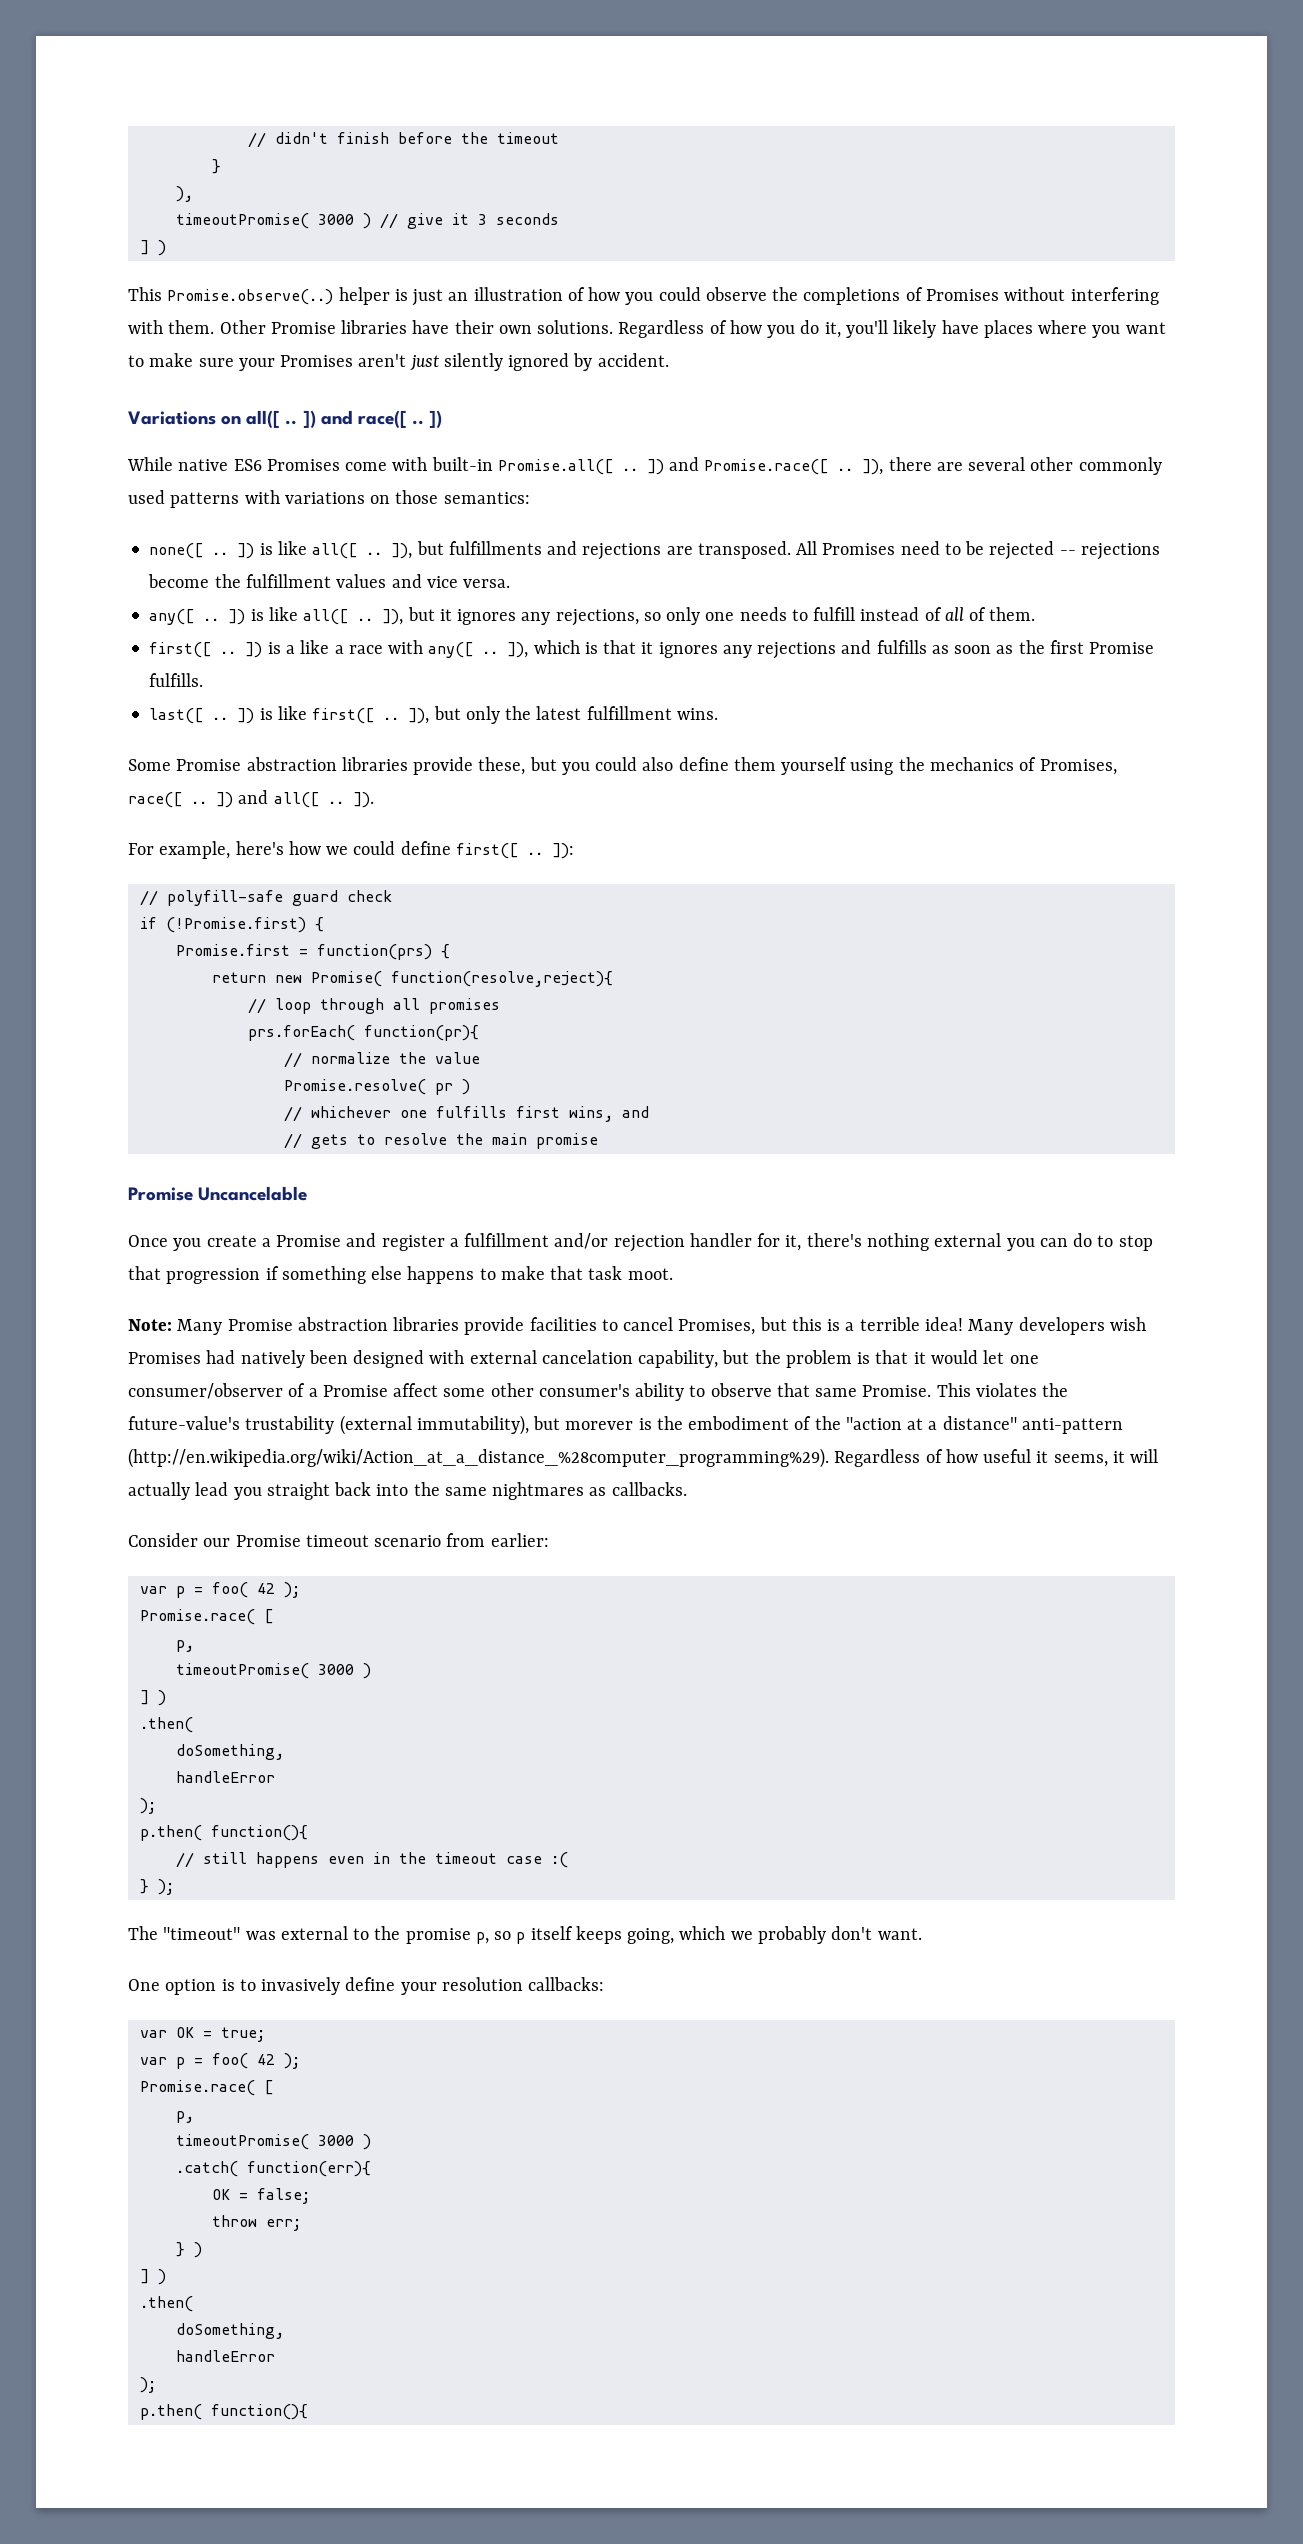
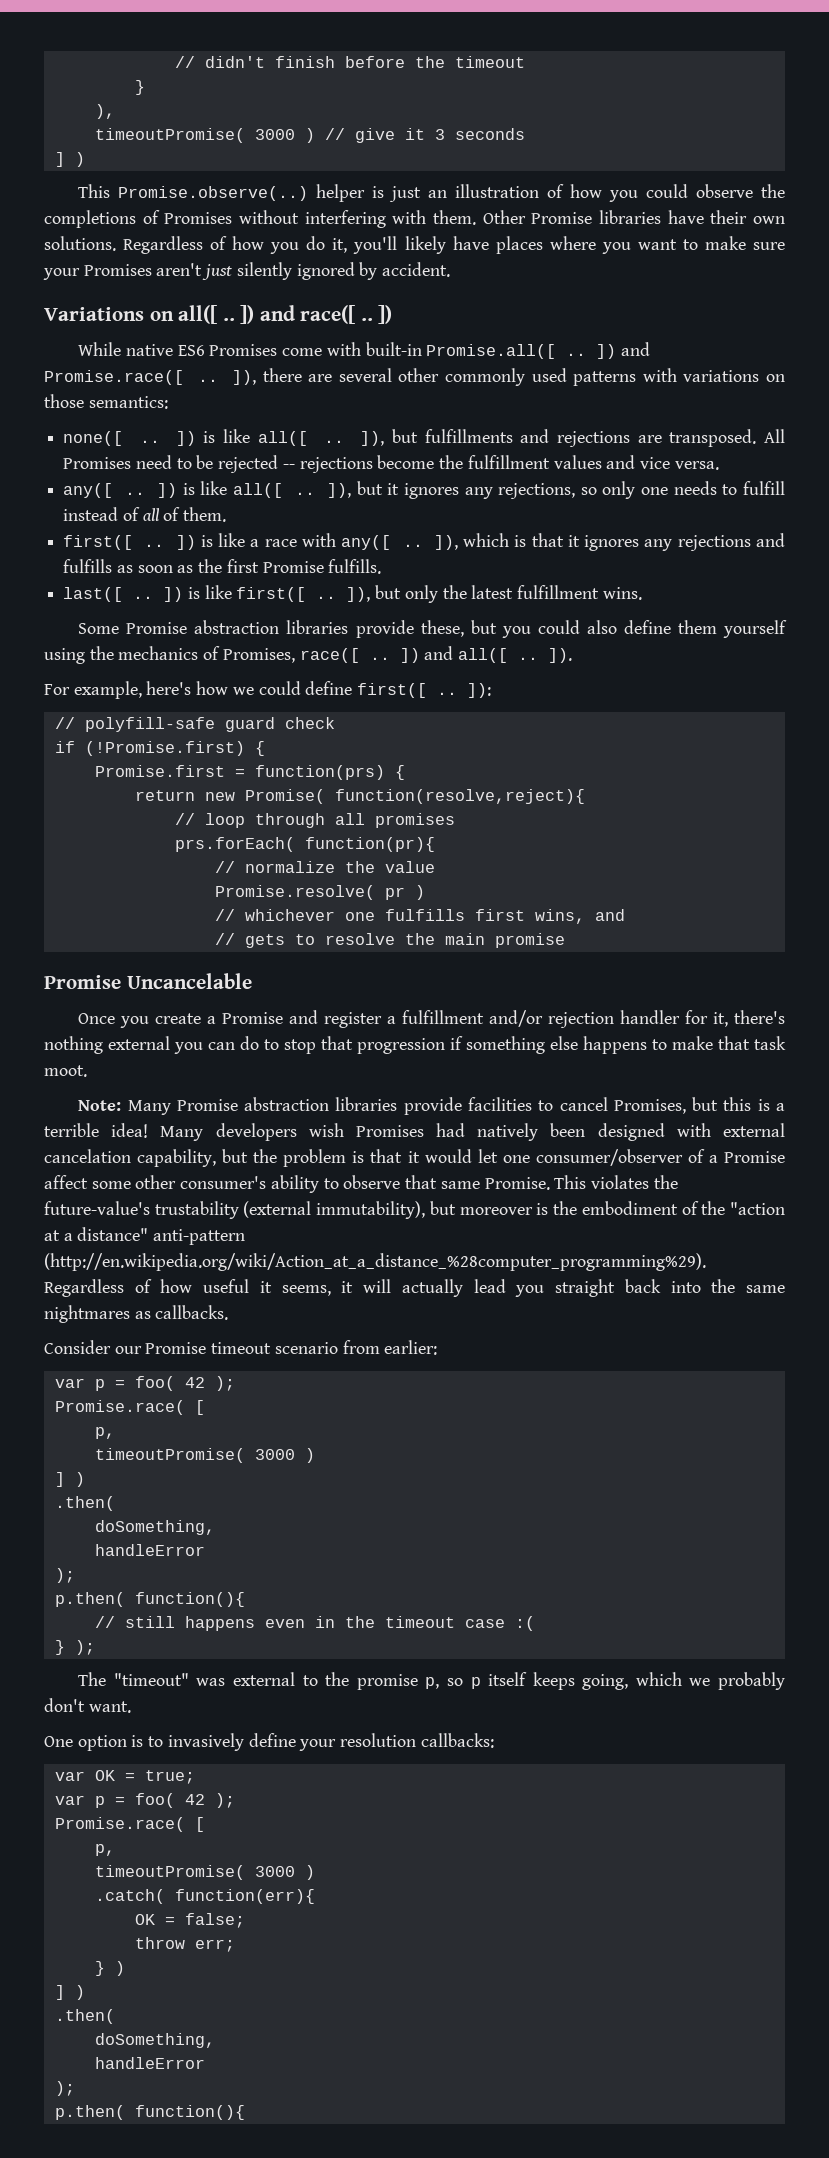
- first([ .. ]) is a like a race with any([ .. ]), which is that it ignores any rejections and fulfills as soon as the first Promise fulfills.
+ first([ .. ]) is like a race with any([ .. ]), which is that it ignores any rejections and fulfills as soon as the first Promise fulfills.
- This violates the future-value's trustability (external immutability), but morever is the embodiment of the "action at a distance" anti-pattern (http://en.wikipedia.org/wiki/Action_at_a_distance_%28computer_programming%29). Regardless of how useful it seems, it will actually lead you straight back into the same nightmares as callbacks.
+ This violates the future-value's trustability (external immutability), but moreover is the embodiment of the "action at a distance" anti-pattern (http://en.wikipedia.org/wiki/Action_at_a_distance_%28computer_programming%29). Regardless of how useful it seems, it will actually lead you straight back into the same nightmares as callbacks.

